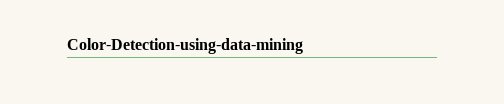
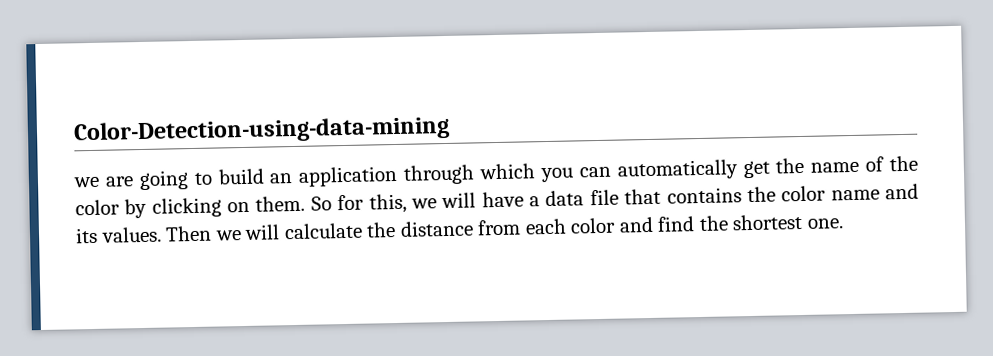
+ we are going to build an application through which you can automatically get the name of the color by clicking on them. So for this, we will have a data file that contains the color name and its values. Then we will calculate the distance from each color and find the shortest one.

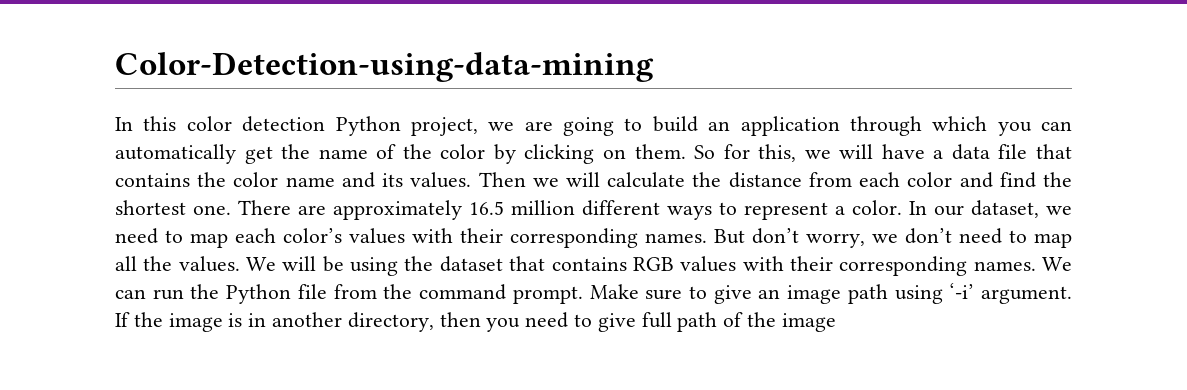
- we are going to build an application through which you can automatically get the name of the color by clicking on them.
+ In this color detection Python project, we are going to build an application through which you can automatically get the name of the color by clicking on them.
+ There are approximately 16.5 million different ways to represent a color. In our dataset, we need to map each color’s values with their corresponding names. But don’t worry, we don’t need to map all the values. We will be using the dataset that contains RGB values with their corresponding names. We can run the Python file from the command prompt. Make sure to give an image path using ‘-i’ argument. If the image is in another directory, then you need to give full path of the image

